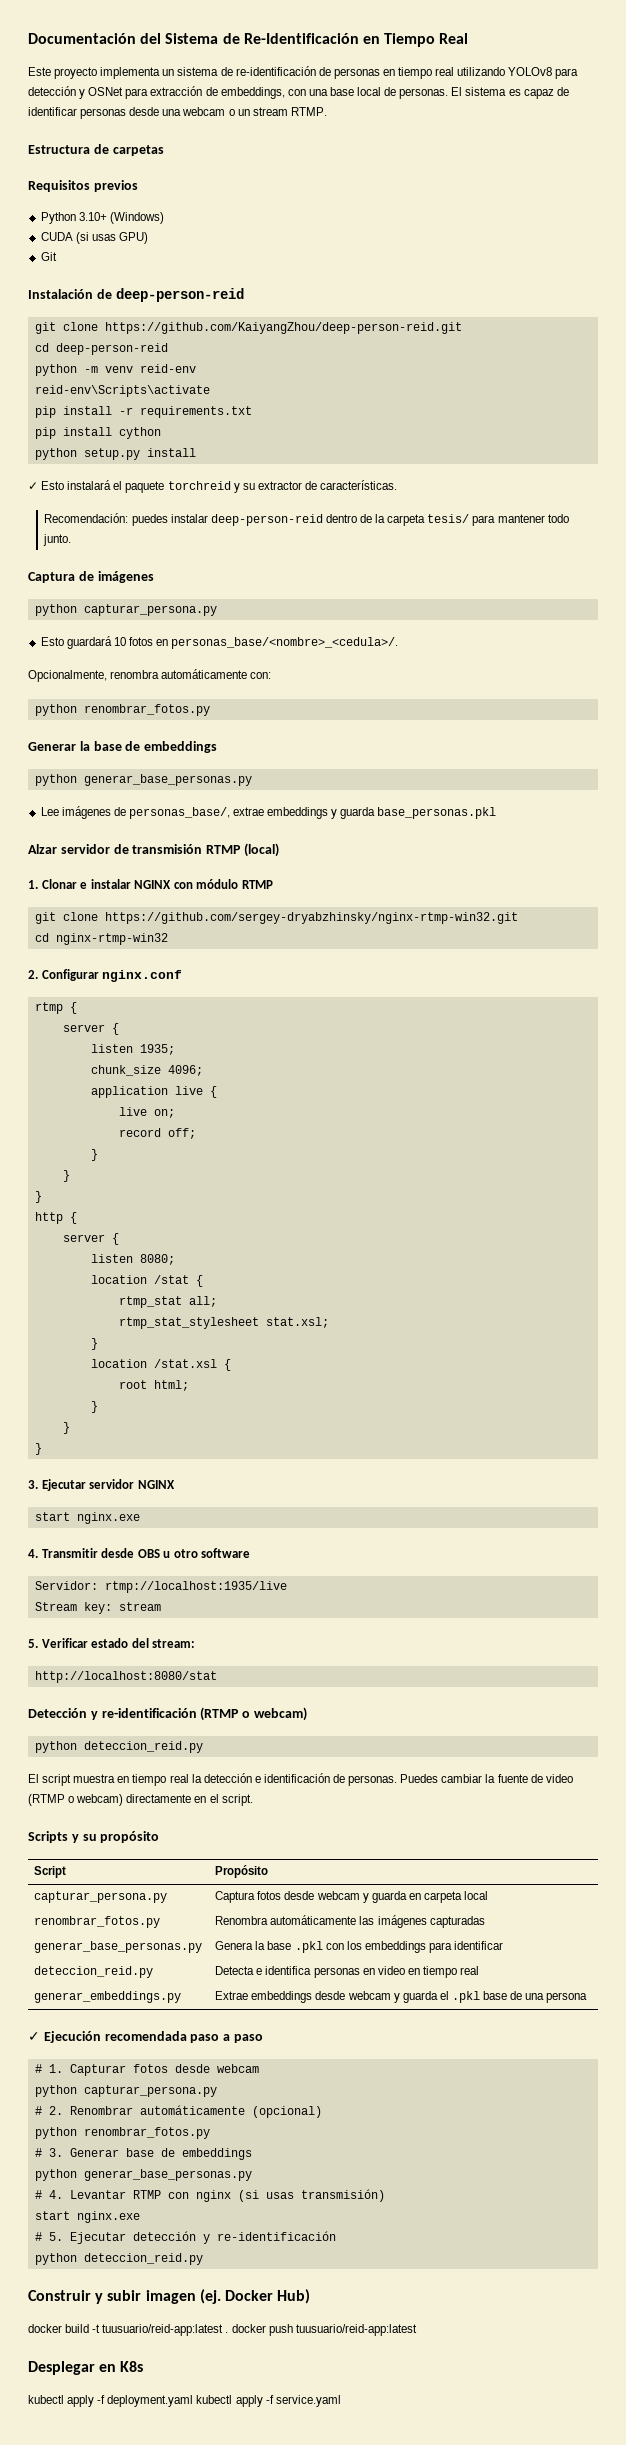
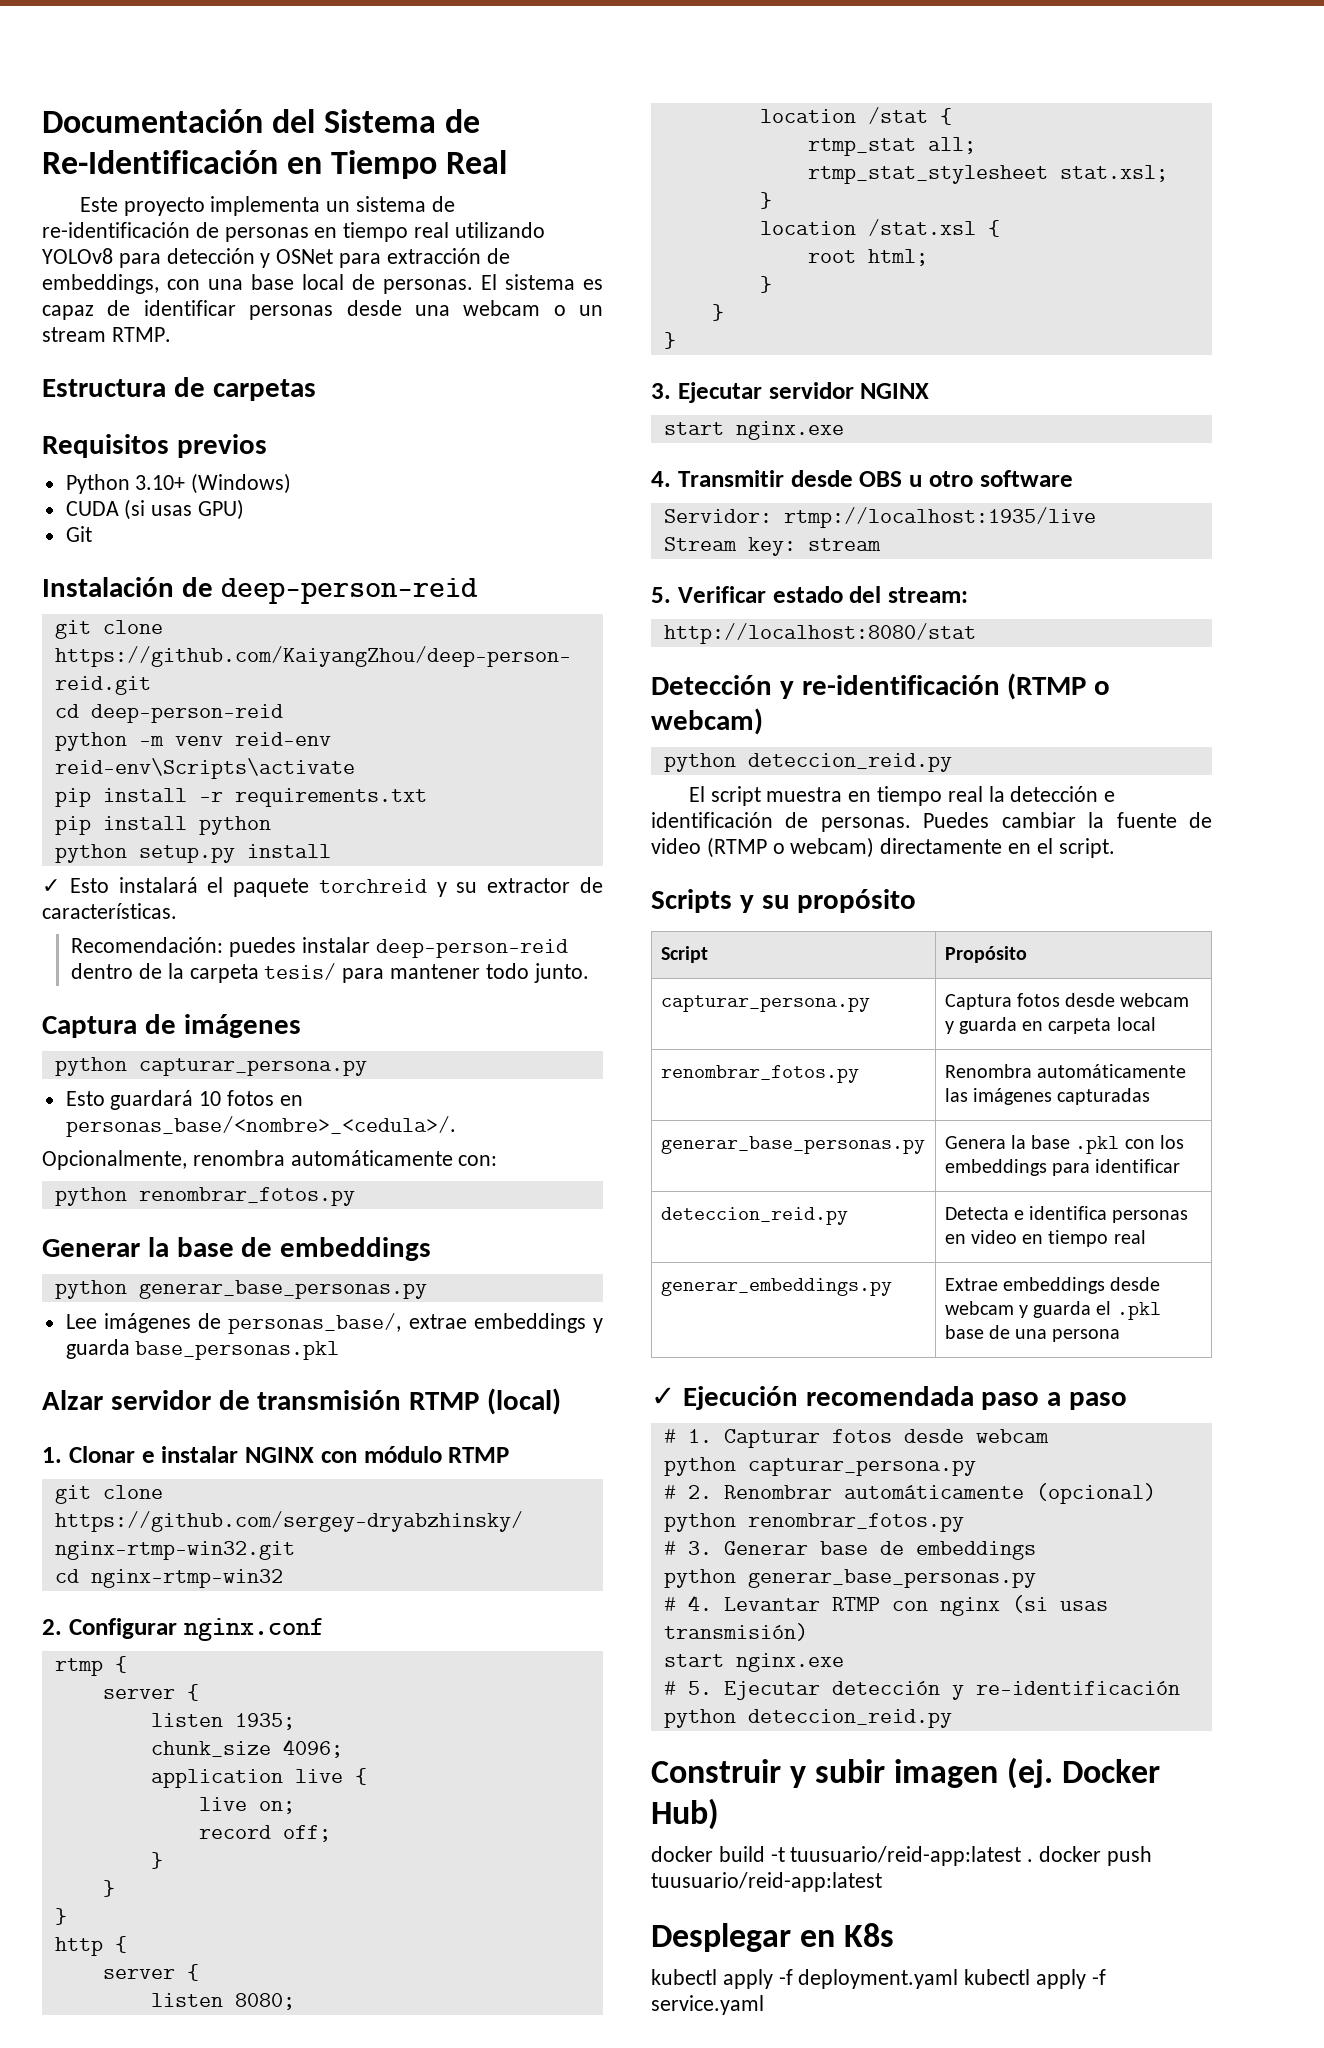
- pip install cython
+ pip install python

